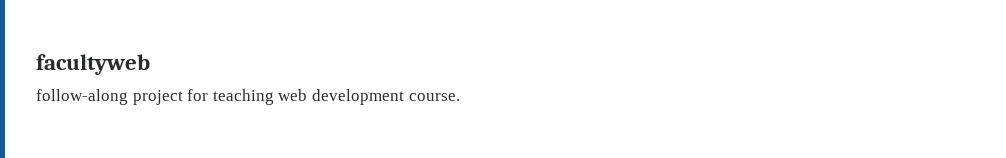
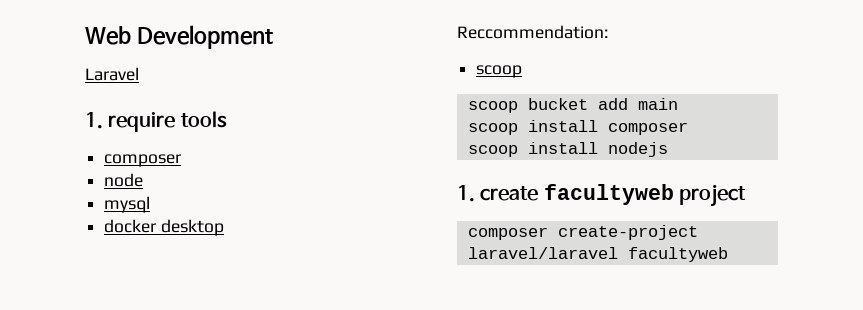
- facultyweb
- follow-along project for teaching web development course.
+ Web Development
+ Laravel
+ 1. require tools
+ composer
+ node
+ mysql
+ docker desktop
+ Reccommendation:
+ scoop
+ scoop bucket add main
+ scoop install composer
+ scoop install nodejs
+ 1. create facultyweb project
+ composer create-project laravel/laravel facultyweb

